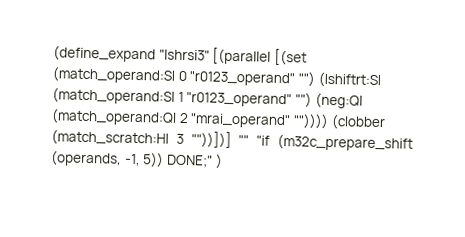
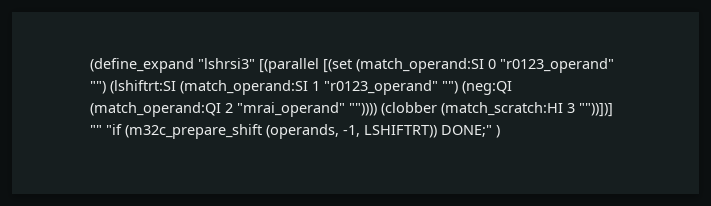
- (define_expand "lshrsi3" [(parallel [(set (match_operand:SI 0 "r0123_operand" "") (lshiftrt:SI (match_operand:SI 1 "r0123_operand" "") (neg:QI (match_operand:QI 2 "mrai_operand" "")))) (clobber (match_scratch:HI 3 ""))])] "" "if (m32c_prepare_shift (operands, -1, 5)) DONE;" )
+ (define_expand "lshrsi3" [(parallel [(set (match_operand:SI 0 "r0123_operand" "") (lshiftrt:SI (match_operand:SI 1 "r0123_operand" "") (neg:QI (match_operand:QI 2 "mrai_operand" "")))) (clobber (match_scratch:HI 3 ""))])] "" "if (m32c_prepare_shift (operands, -1, LSHIFTRT)) DONE;" )

